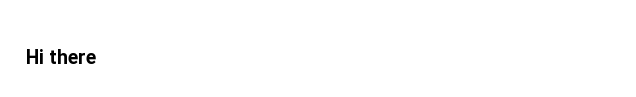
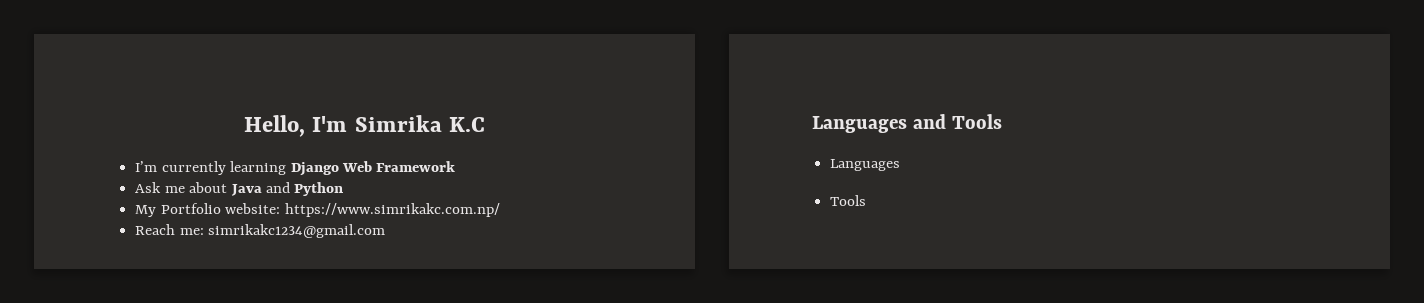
- Hi there
+ Hello, I'm Simrika K.C
+ I’m currently learning Django Web Framework
+ Ask me about Java and Python
+ My Portfolio website: https://www.simrikakc.com.np/
+ Reach me: simrikakc1234@gmail.com
+ Languages and Tools
+ Languages
+ Tools

